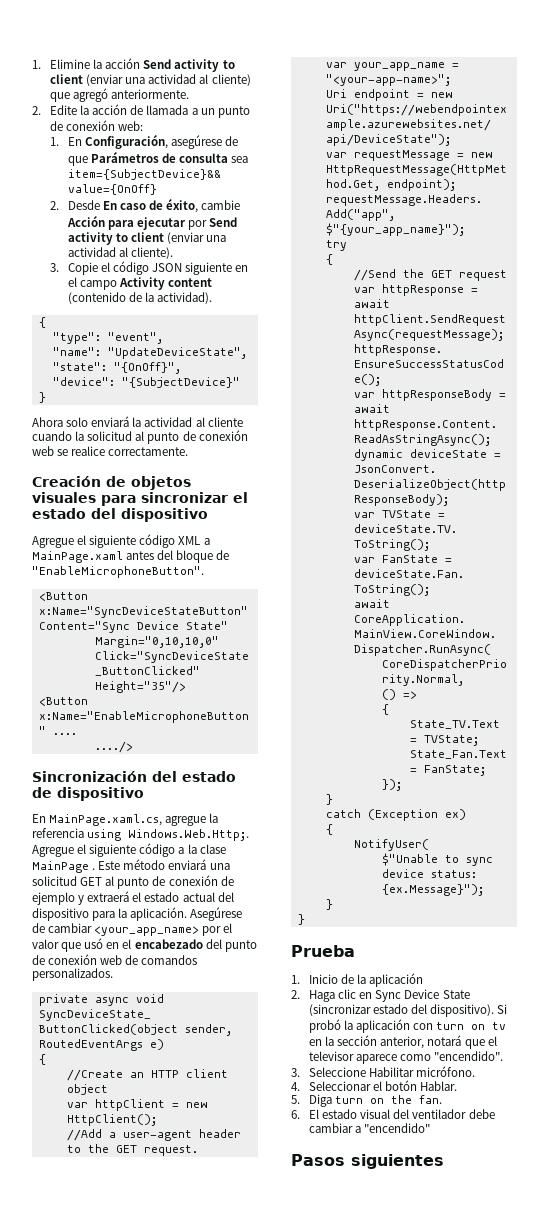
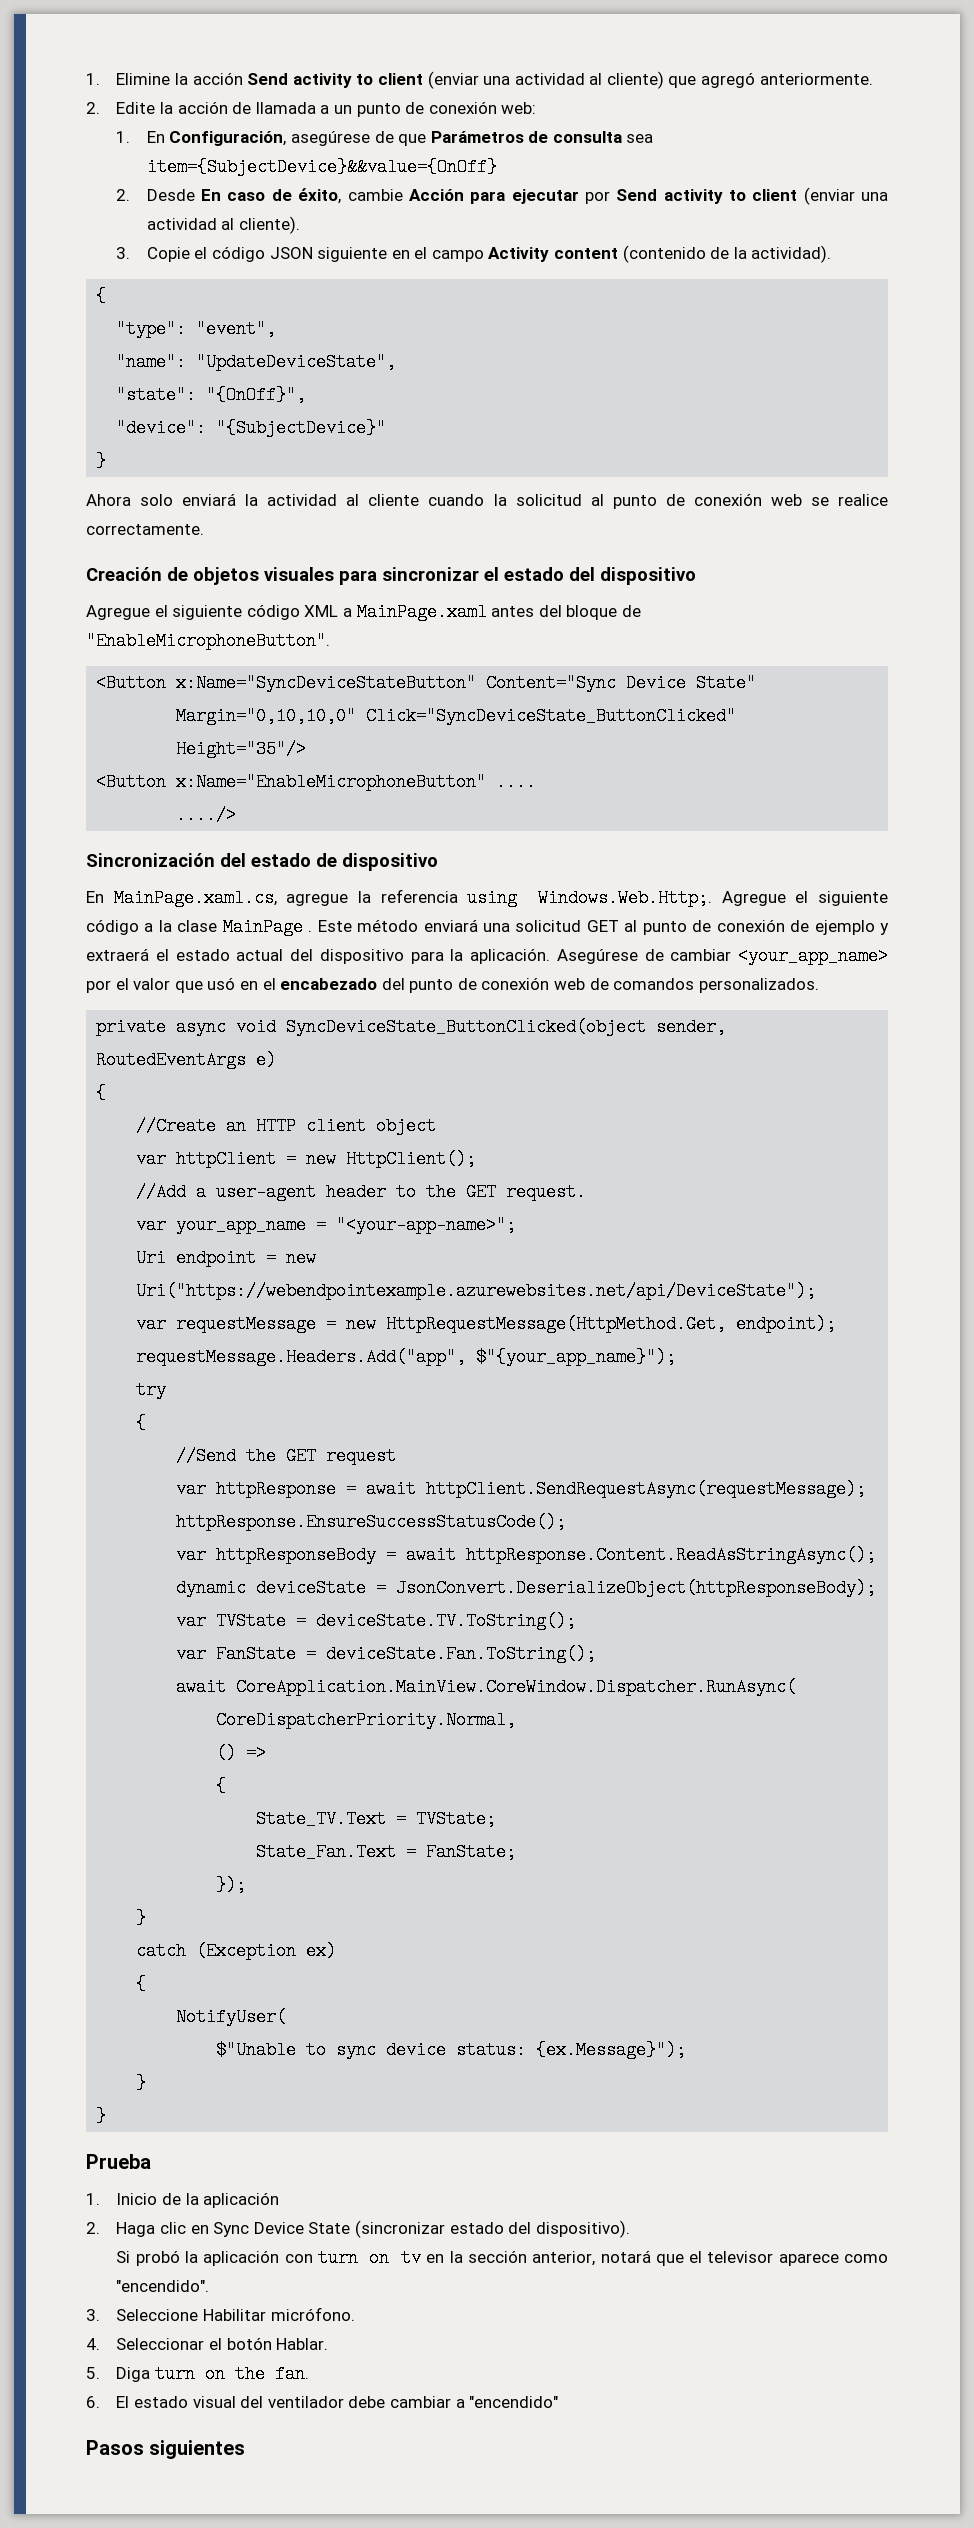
- 2. Haga clic en Sync Device State (sincronizar estado del dispositivo). Si probó la aplicación con turn on tv en la sección anterior, notará que el televisor aparece como "encendido".
+ 2. Haga clic en Sync Device State (sincronizar estado del dispositivo).
+ Si probó la aplicación con turn on tv en la sección anterior, notará que el televisor aparece como "encendido".

